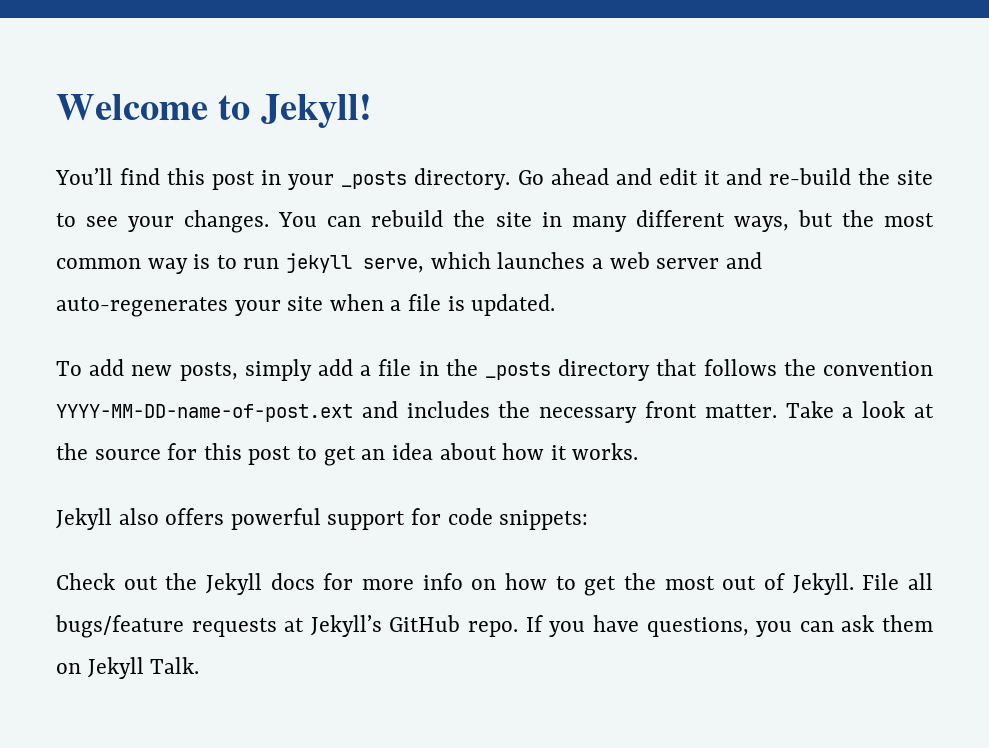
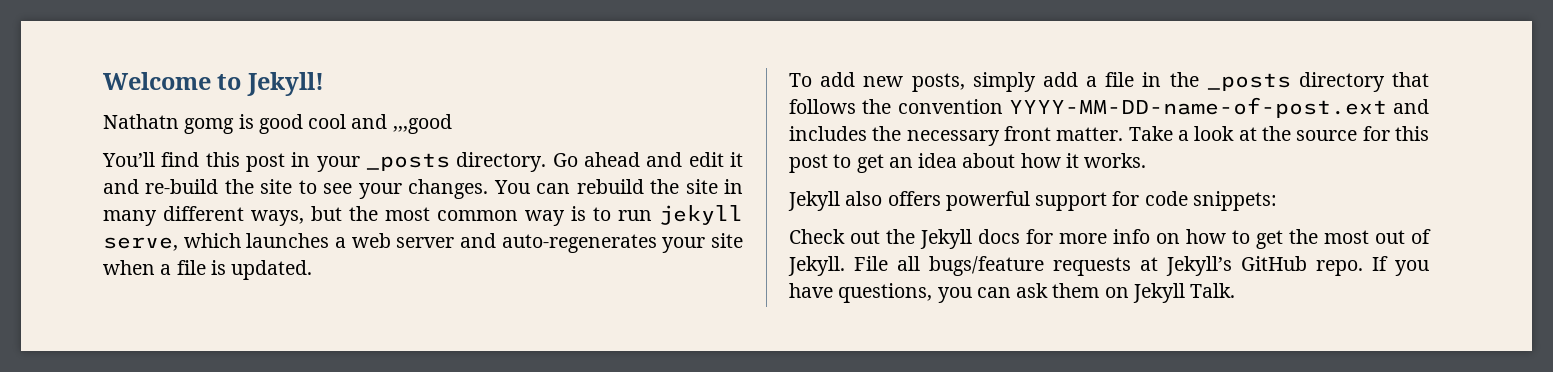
+ Nathatn gomg is good cool and ,,,good

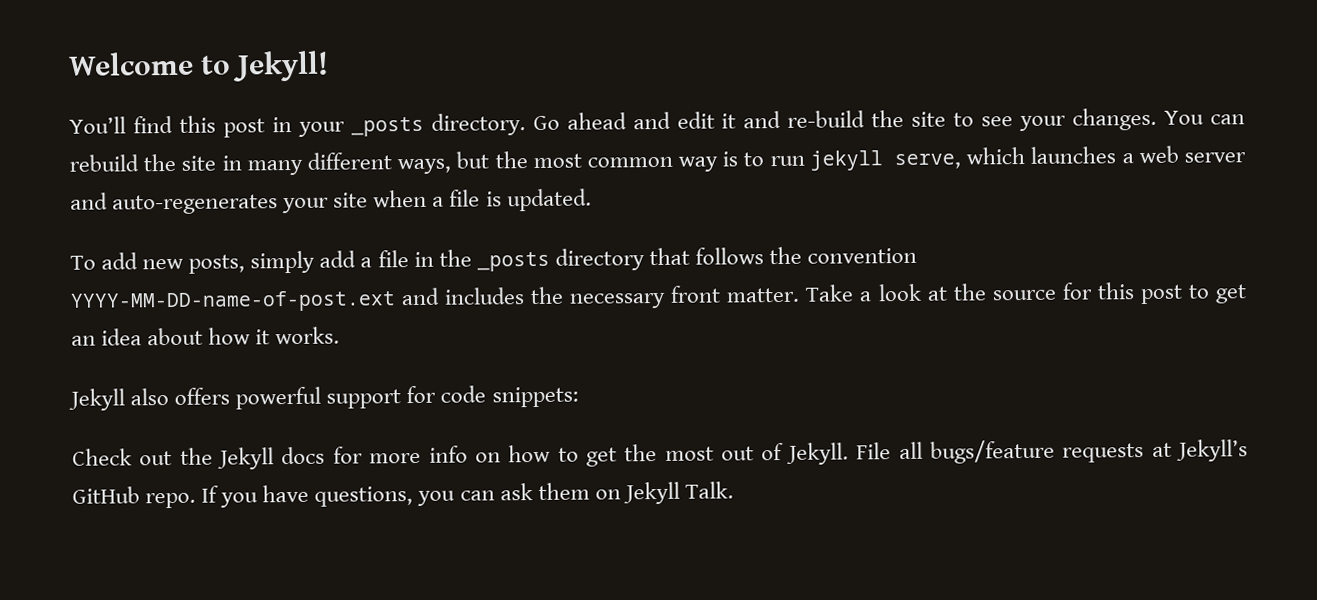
- Nathatn gomg is good cool and ,,,good

